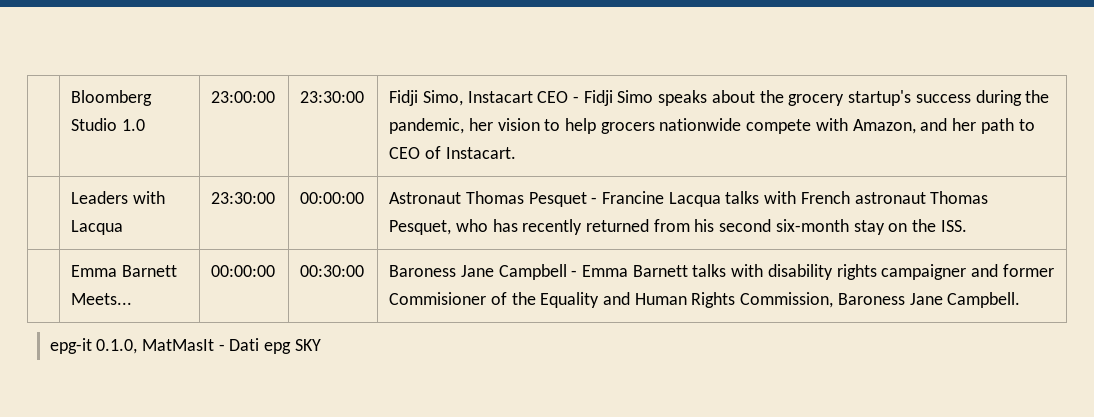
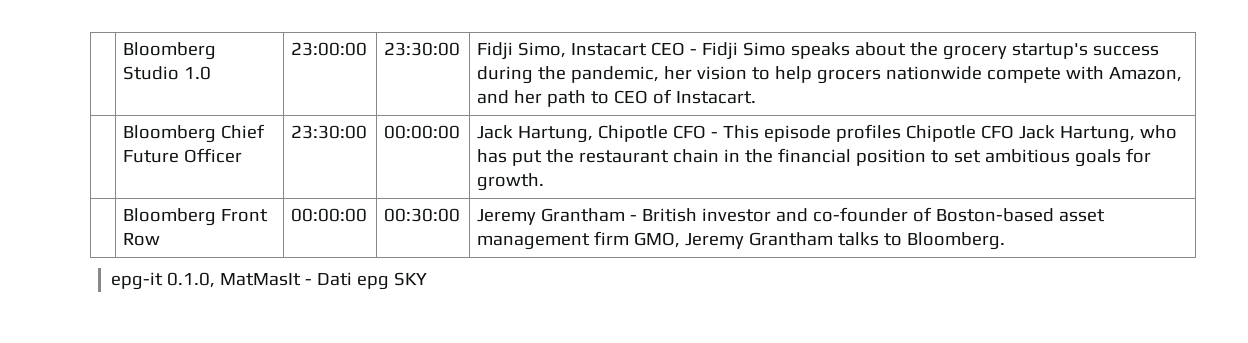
- | Leaders with Lacqua | 23:30:00 | 00:00:00 | Astronaut Thomas Pesquet - Francine Lacqua talks with French astronaut Thomas Pesquet, who has recently returned from his second six-month stay on the ISS.
- | Emma Barnett Meets... | 00:00:00 | 00:30:00 | Baroness Jane Campbell - Emma Barnett talks with disability rights campaigner and former Commisioner of the Equality and Human Rights Commission, Baroness Jane Campbell.
+ | Bloomberg Chief Future Officer | 23:30:00 | 00:00:00 | Jack Hartung, Chipotle CFO - This episode profiles Chipotle CFO Jack Hartung, who has put the restaurant chain in the financial position to set ambitious goals for growth.
+ | Bloomberg Front Row | 00:00:00 | 00:30:00 | Jeremy Grantham - British investor and co-founder of Boston-based asset management firm GMO, Jeremy Grantham talks to Bloomberg.

